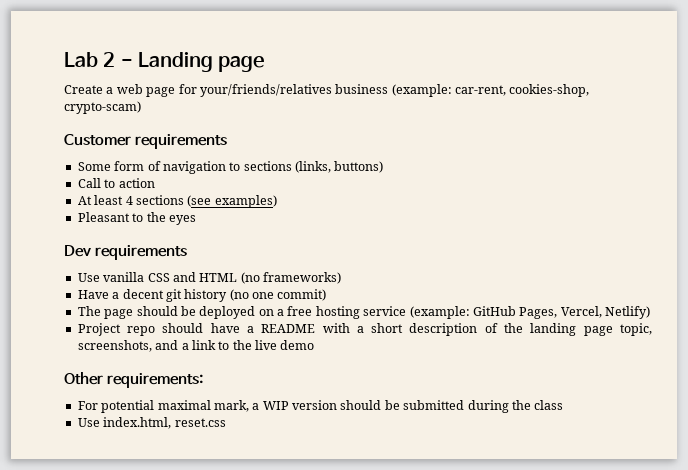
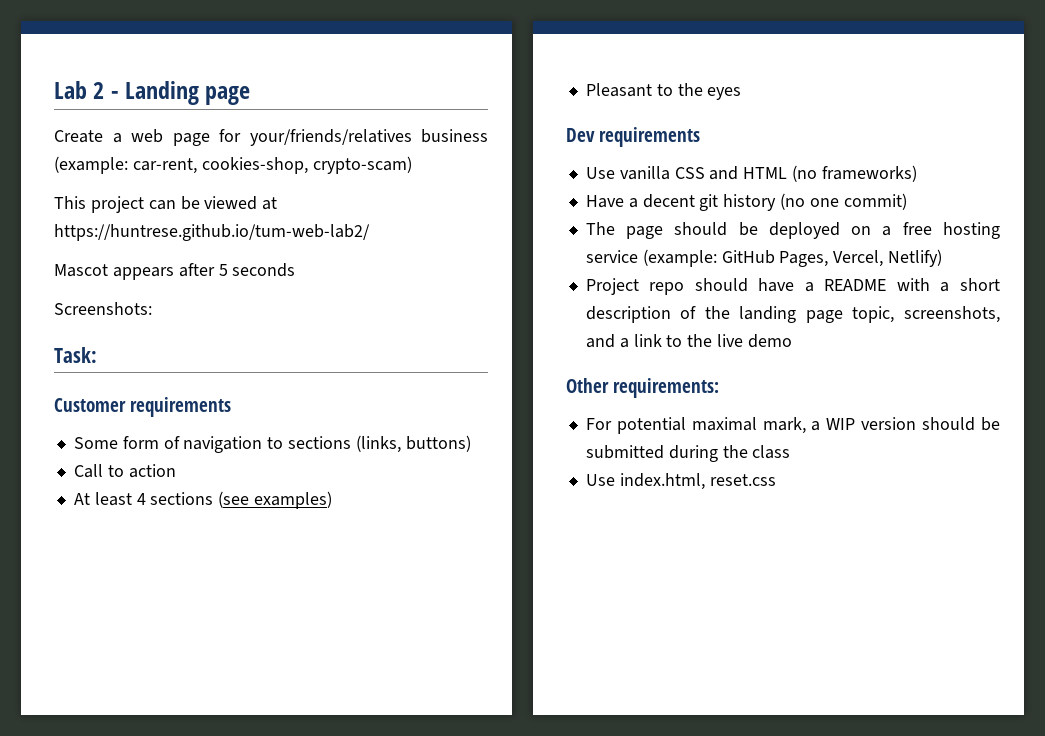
+ This project can be viewed at https://huntrese.github.io/tum-web-lab2/
+ Mascot appears after 5 seconds
+ Screenshots:
+ Task:

